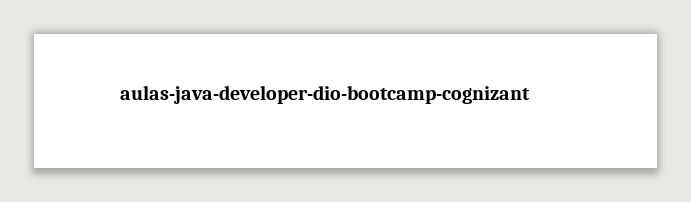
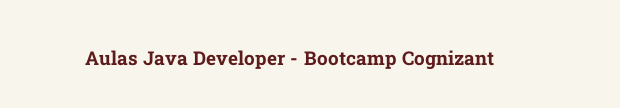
- aulas-java-developer-dio-bootcamp-cognizant
+ Aulas Java Developer - Bootcamp Cognizant

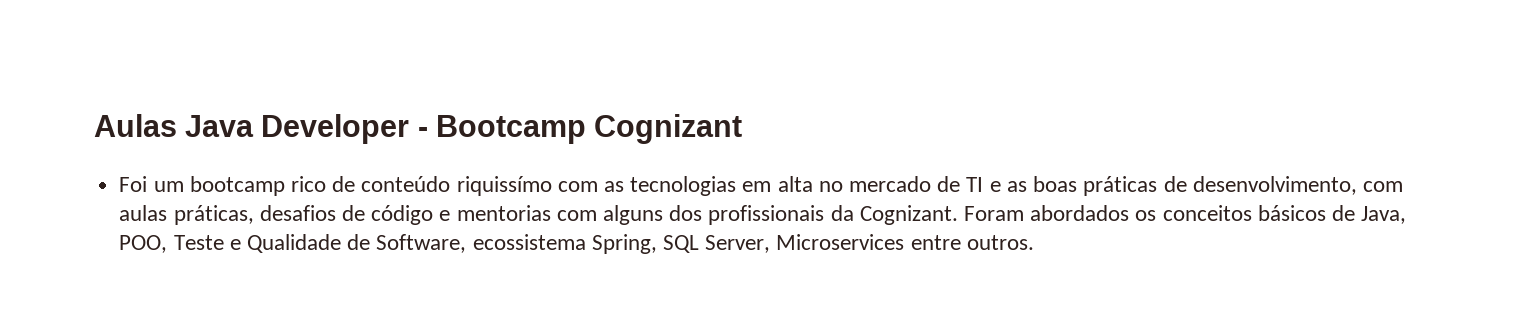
+ Foi um bootcamp rico de conteúdo riquissímo com as tecnologias em alta no mercado de TI e as boas práticas de desenvolvimento, com aulas práticas, desafios de código e mentorias com alguns dos profissionais da Cognizant. Foram abordados os conceitos básicos de Java, POO, Teste e Qualidade de Software, ecossistema Spring, SQL Server, Microservices entre outros.

